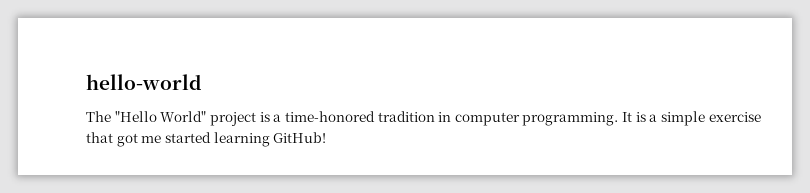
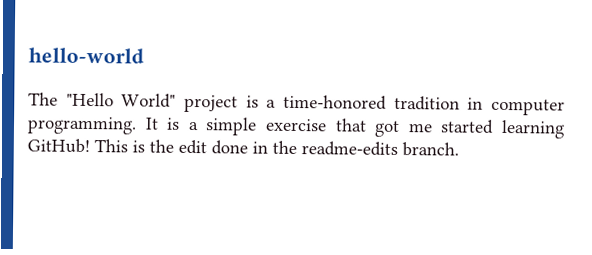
+ This is the edit done in the readme-edits branch.

